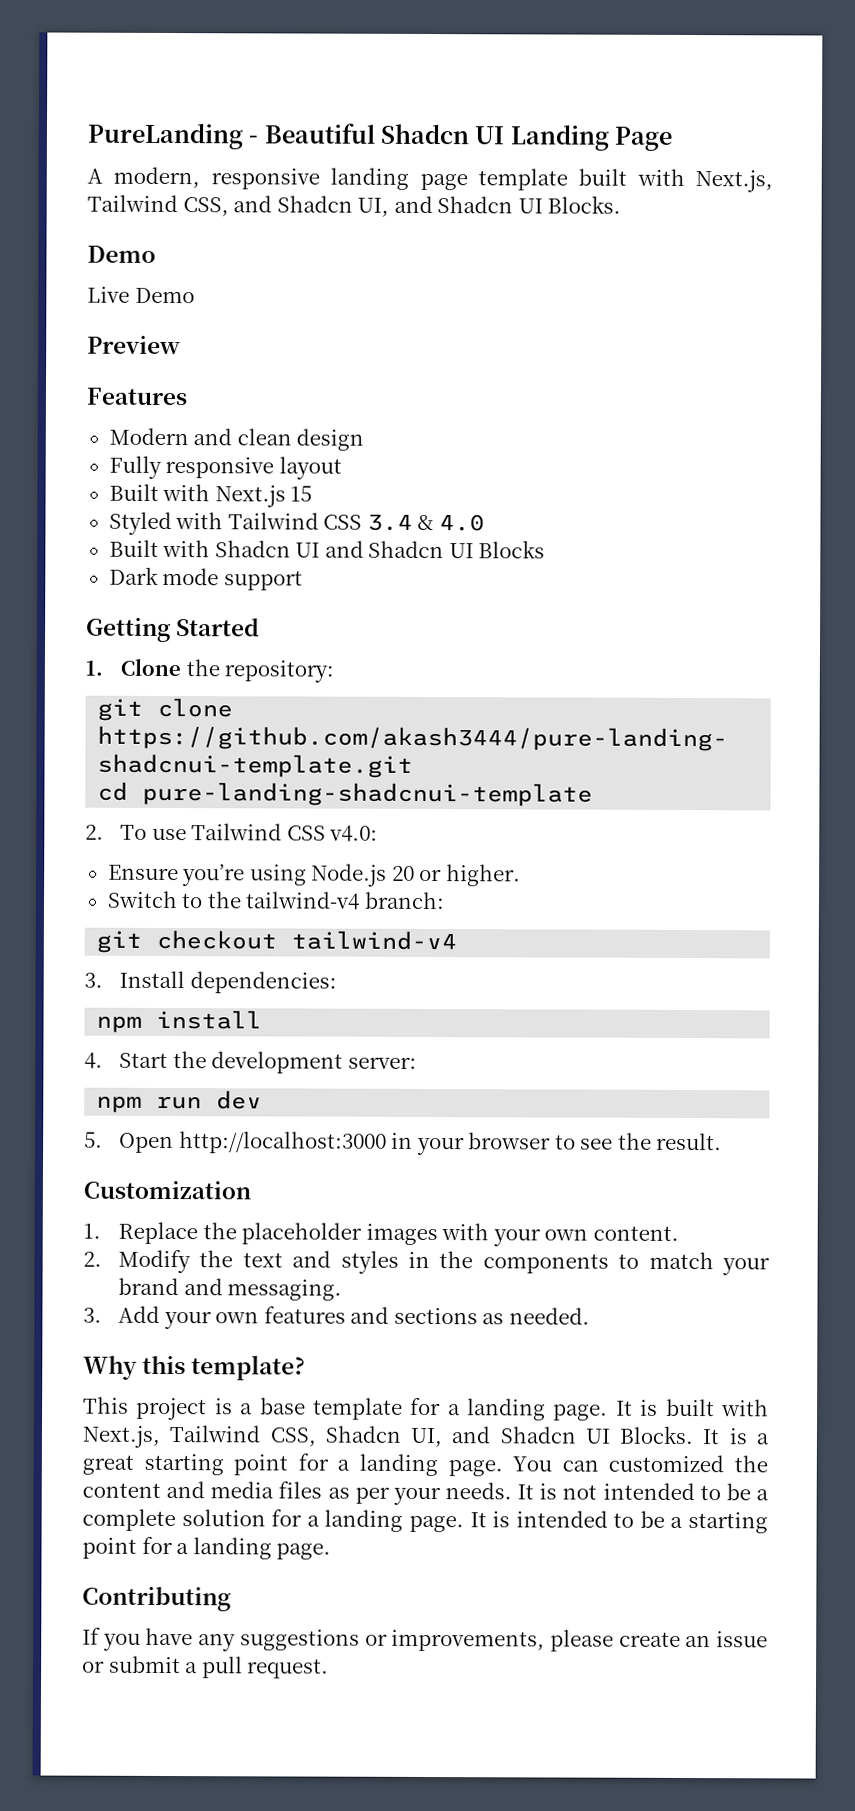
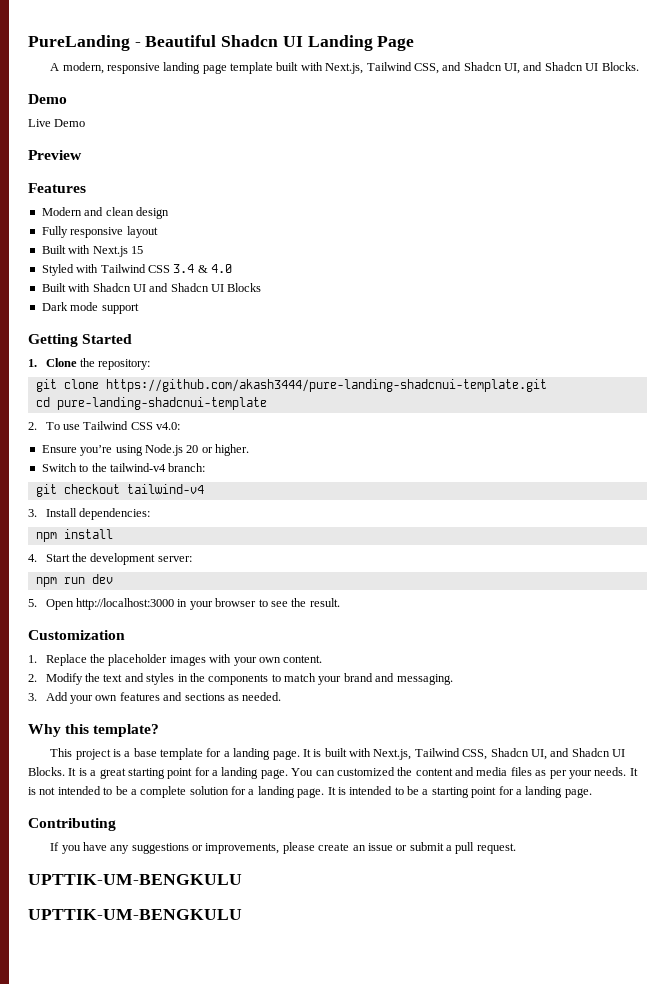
  If you have any suggestions or improvements, please create an issue or submit a pull request.
+ UPTTIK-UM-BENGKULU
+ UPTTIK-UM-BENGKULU

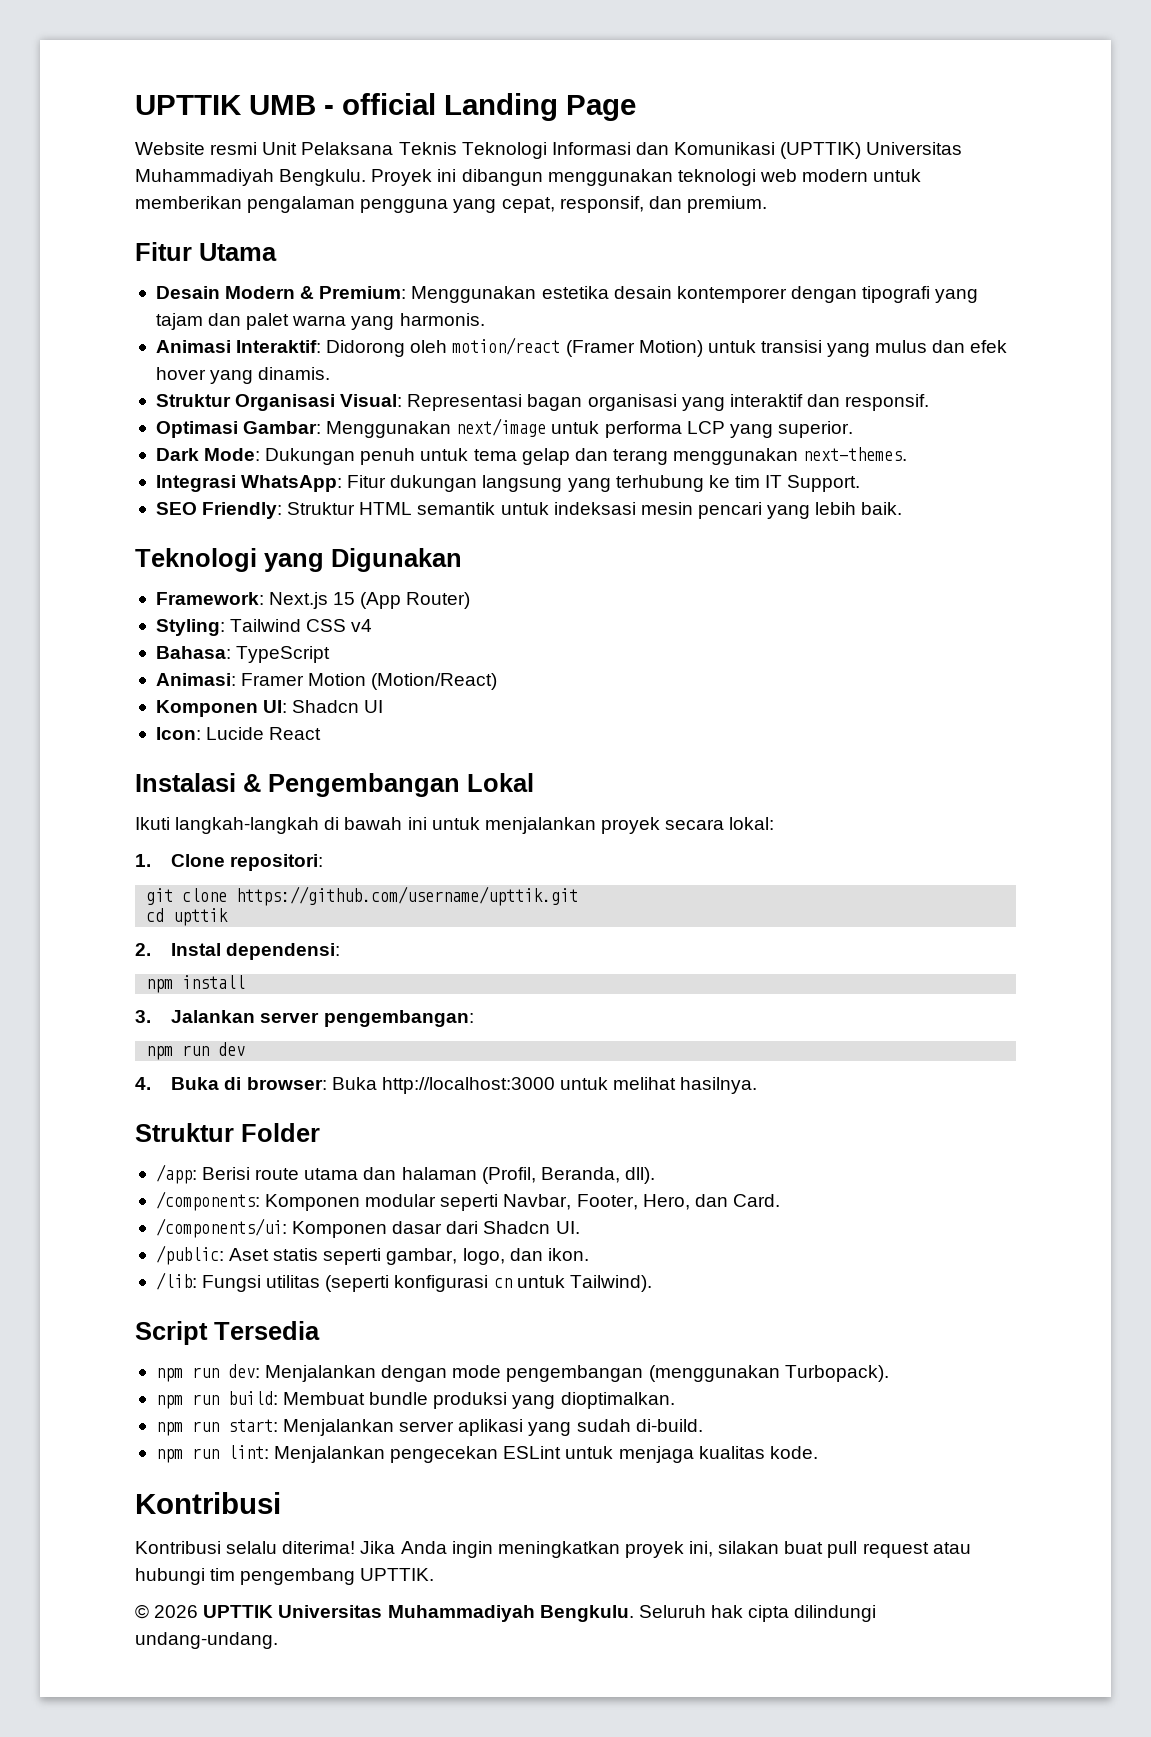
- PureLanding - Beautiful Shadcn UI Landing Page
- A modern, responsive landing page template built with Next.js, Tailwind CSS, and Shadcn UI, and Shadcn UI Blocks.
- Demo
- Live Demo
- Preview
- Features
- Modern and clean design
- Fully responsive layout
- Built with Next.js 15
- Styled with Tailwind CSS 3.4 & 4.0
- Built with Shadcn UI and Shadcn UI Blocks
- Dark mode support
- Getting Started
+ UPTTIK UMB - official Landing Page
+ Website resmi Unit Pelaksana Teknis Teknologi Informasi dan Komunikasi (UPTTIK) Universitas Muhammadiyah Bengkulu. Proyek ini dibangun menggunakan teknologi web modern untuk memberikan pengalaman pengguna yang cepat, responsif, dan premium.
+ Fitur Utama
+ Desain Modern & Premium: Menggunakan estetika desain kontemporer dengan tipografi yang tajam dan palet warna yang harmonis.
+ Animasi Interaktif: Didorong oleh motion/react (Framer Motion) untuk transisi yang mulus dan efek hover yang dinamis.
+ Struktur Organisasi Visual: Representasi bagan organisasi yang interaktif dan responsif.
+ Optimasi Gambar: Menggunakan next/image untuk performa LCP yang superior.
+ Dark Mode: Dukungan penuh untuk tema gelap dan terang menggunakan next-themes.
+ Integrasi WhatsApp: Fitur dukungan langsung yang terhubung ke tim IT Support.
+ SEO Friendly: Struktur HTML semantik untuk indeksasi mesin pencari yang lebih baik.
+ Teknologi yang Digunakan
+ Framework: Next.js 15 (App Router)
+ Styling: Tailwind CSS v4
+ Bahasa: TypeScript
+ Animasi: Framer Motion (Motion/React)
+ Komponen UI: Shadcn UI
+ Icon: Lucide React
+ Instalasi & Pengembangan Lokal
+ Ikuti langkah-langkah di bawah ini untuk menjalankan proyek secara lokal:
- 1. Clone the repository:
+ 1. Clone repositori:
- git clone https://github.com/akash3444/pure-landing-shadcnui-template.git
+ git clone https://github.com/username/upttik.git
- cd pure-landing-shadcnui-template
- 2. To use Tailwind CSS v4.0:
- Ensure you’re using Node.js 20 or higher.
- Switch to the tailwind-v4 branch:
- git checkout tailwind-v4
- 3. Install dependencies:
+ cd upttik
+ 2. Instal dependensi:
  npm install
- 4. Start the development server:
+ 3. Jalankan server pengembangan:
  npm run dev
- 5. Open http://localhost:3000 in your browser to see the result.
- Customization
- 1. Replace the placeholder images with your own content.
- 2. Modify the text and styles in the components to match your brand and messaging.
- 3. Add your own features and sections as needed.
- Why this template?
- This project is a base template for a landing page. It is built with Next.js, Tailwind CSS, Shadcn UI, and Shadcn UI Blocks. It is a great starting point for a landing page. You can customized the content and media files as per your needs. It is not intended to be a complete solution for a landing page. It is intended to be a starting point for a landing page.
- Contributing
- If you have any suggestions or improvements, please create an issue or submit a pull request.
- UPTTIK-UM-BENGKULU
- UPTTIK-UM-BENGKULU
+ 4. Buka di browser: Buka http://localhost:3000 untuk melihat hasilnya.
+ Struktur Folder
+ /app: Berisi route utama dan halaman (Profil, Beranda, dll).
+ /components: Komponen modular seperti Navbar, Footer, Hero, dan Card.
+ /components/ui: Komponen dasar dari Shadcn UI.
+ /public: Aset statis seperti gambar, logo, dan ikon.
+ /lib: Fungsi utilitas (seperti konfigurasi cn untuk Tailwind).
+ Script Tersedia
+ npm run dev: Menjalankan dengan mode pengembangan (menggunakan Turbopack).
+ npm run build: Membuat bundle produksi yang dioptimalkan.
+ npm run start: Menjalankan server aplikasi yang sudah di-build.
+ npm run lint: Menjalankan pengecekan ESLint untuk menjaga kualitas kode.
+ Kontribusi
+ Kontribusi selalu diterima! Jika Anda ingin meningkatkan proyek ini, silakan buat pull request atau hubungi tim pengembang UPTTIK.
+ © 2026 UPTTIK Universitas Muhammadiyah Bengkulu. Seluruh hak cipta dilindungi undang-undang.

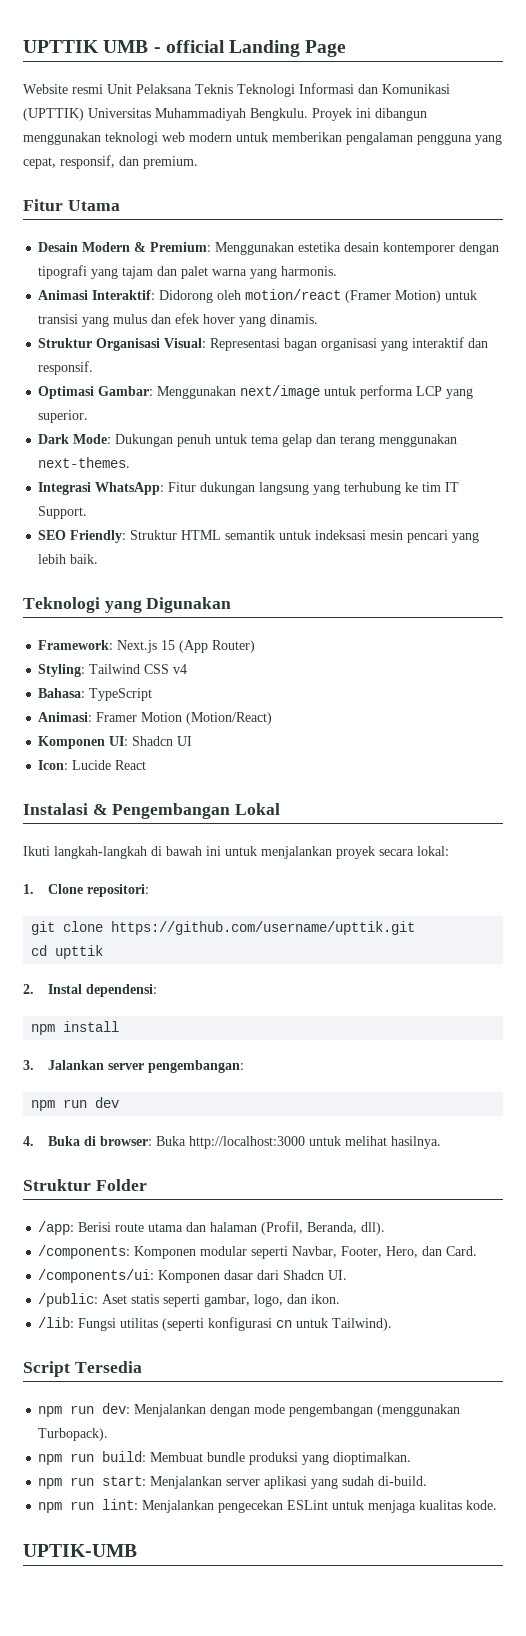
  npm run lint: Menjalankan pengecekan ESLint untuk menjaga kualitas kode.
- Kontribusi
- Kontribusi selalu diterima! Jika Anda ingin meningkatkan proyek ini, silakan buat pull request atau hubungi tim pengembang UPTTIK.
- © 2026 UPTTIK Universitas Muhammadiyah Bengkulu. Seluruh hak cipta dilindungi undang-undang.
+ UPTIK-UMB

